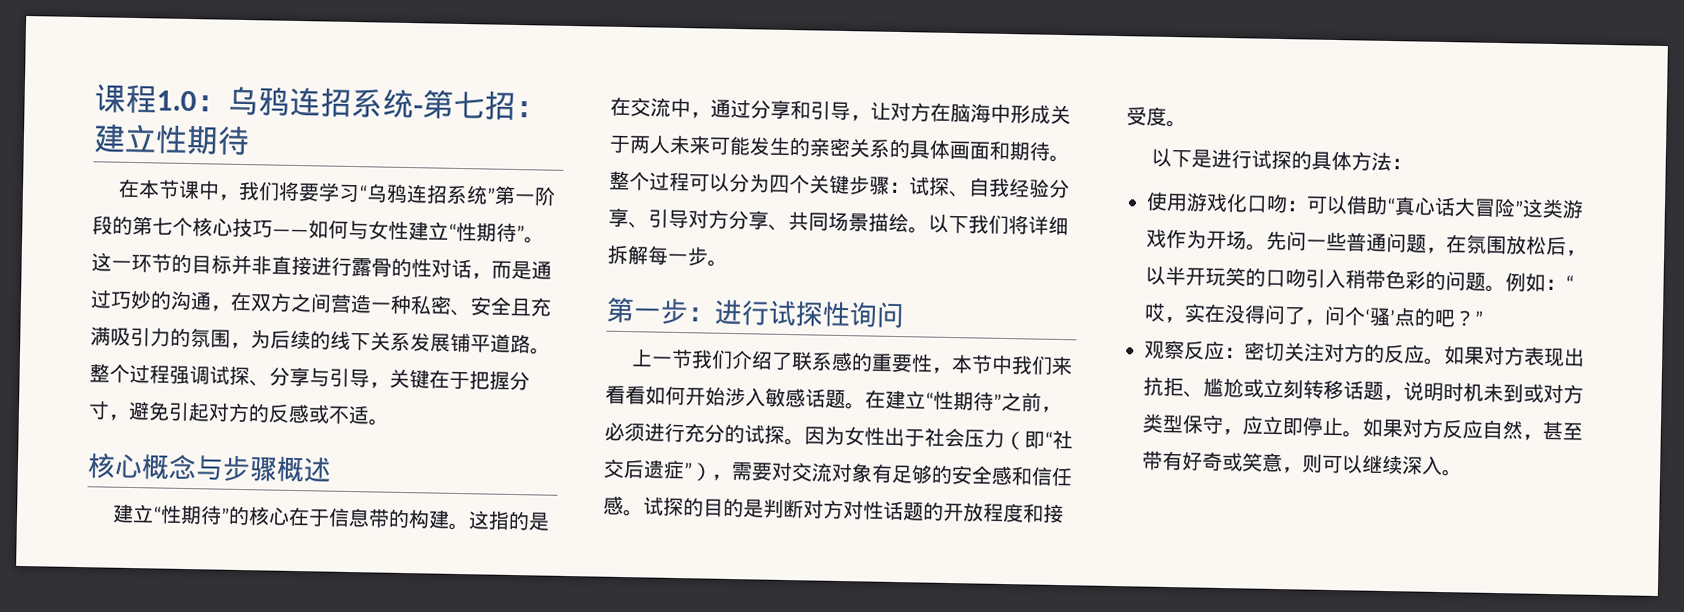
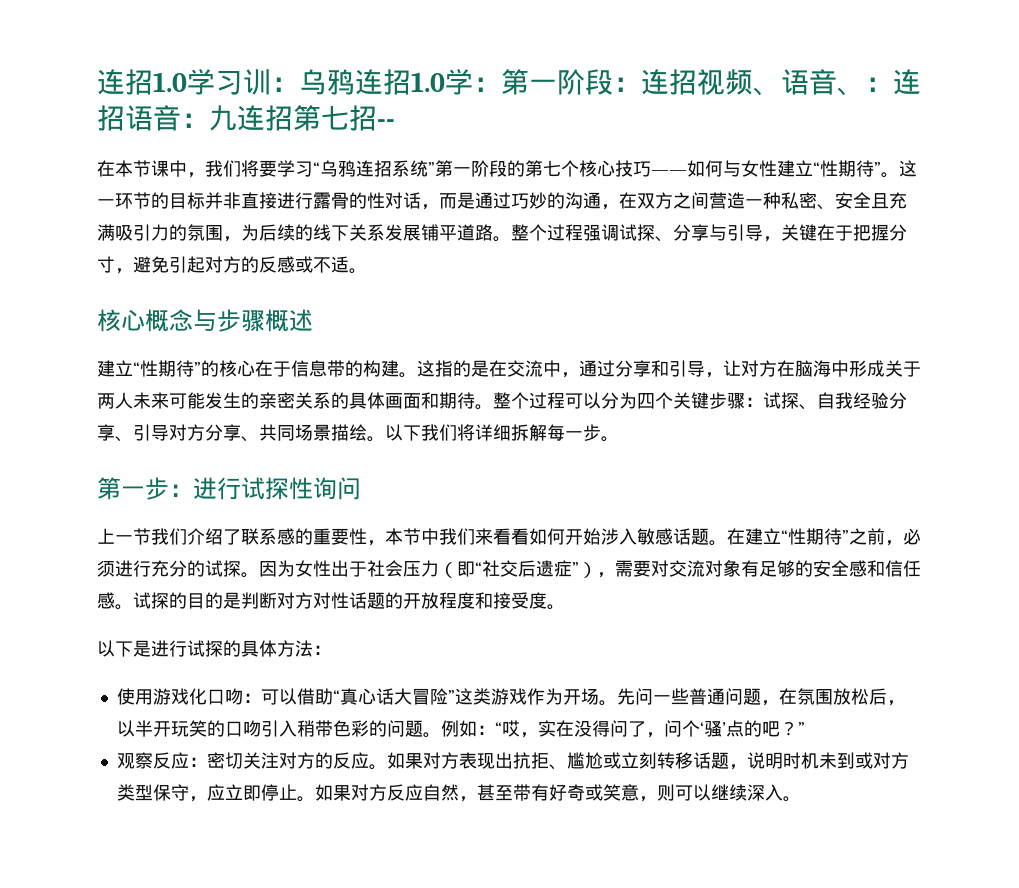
- 课程1.0：乌鸦连招系统-第七招：建立性期待
+ 连招1.0学习训：乌鸦连招1.0学：第一阶段：连招视频、语音、：连招语音：九连招第七招--

